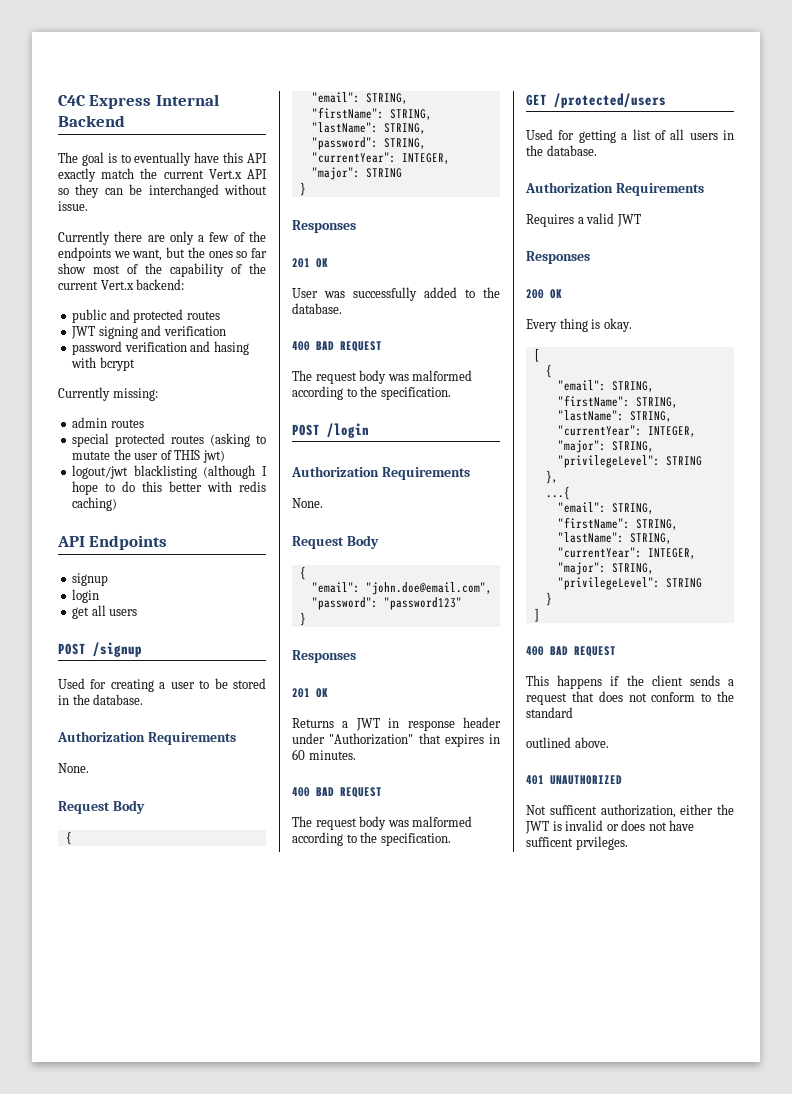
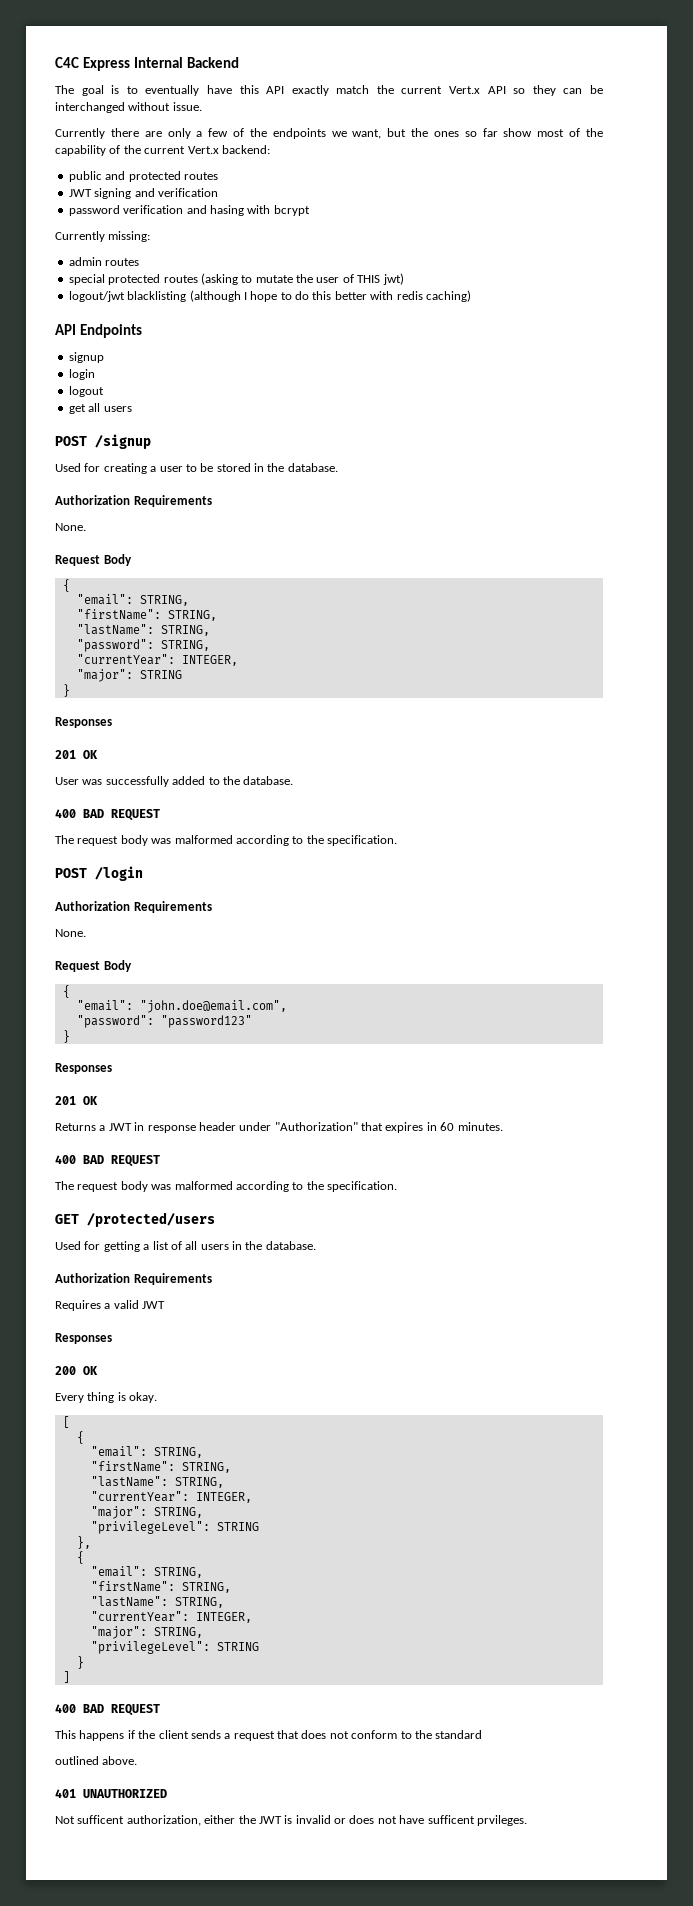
+ logout
  },
- ...{
+ {

